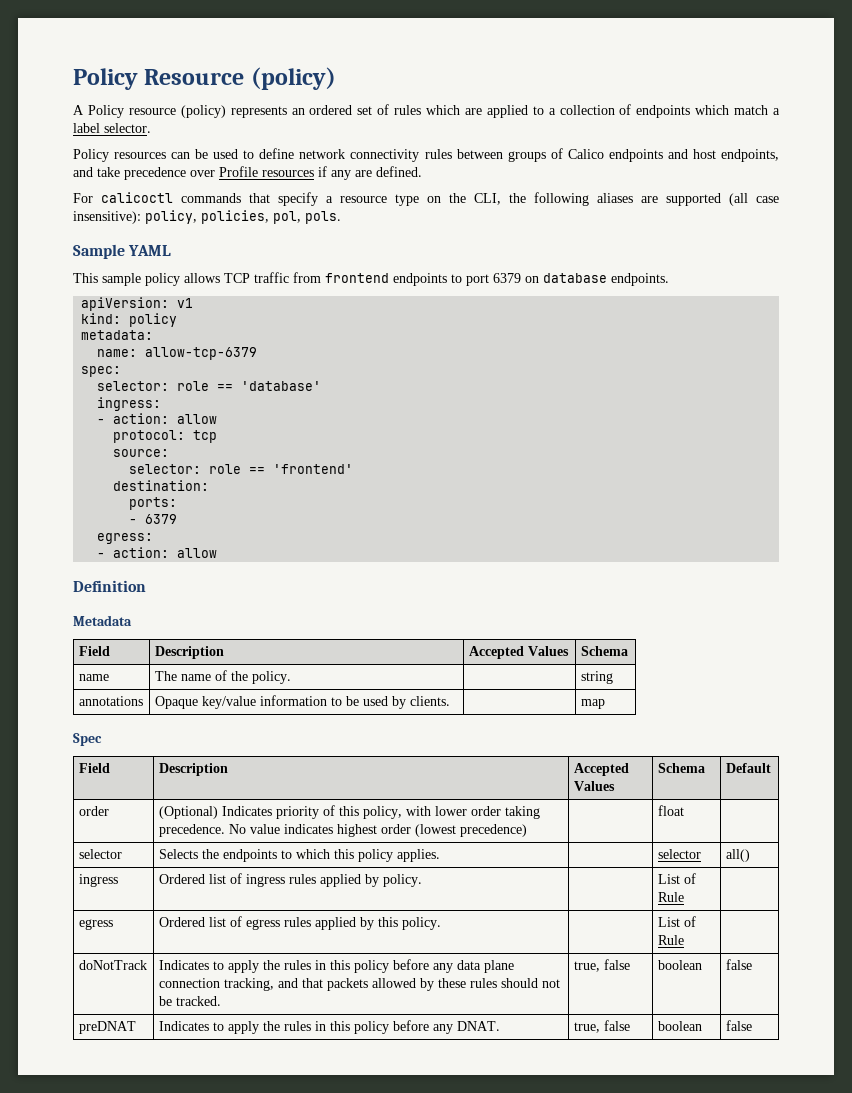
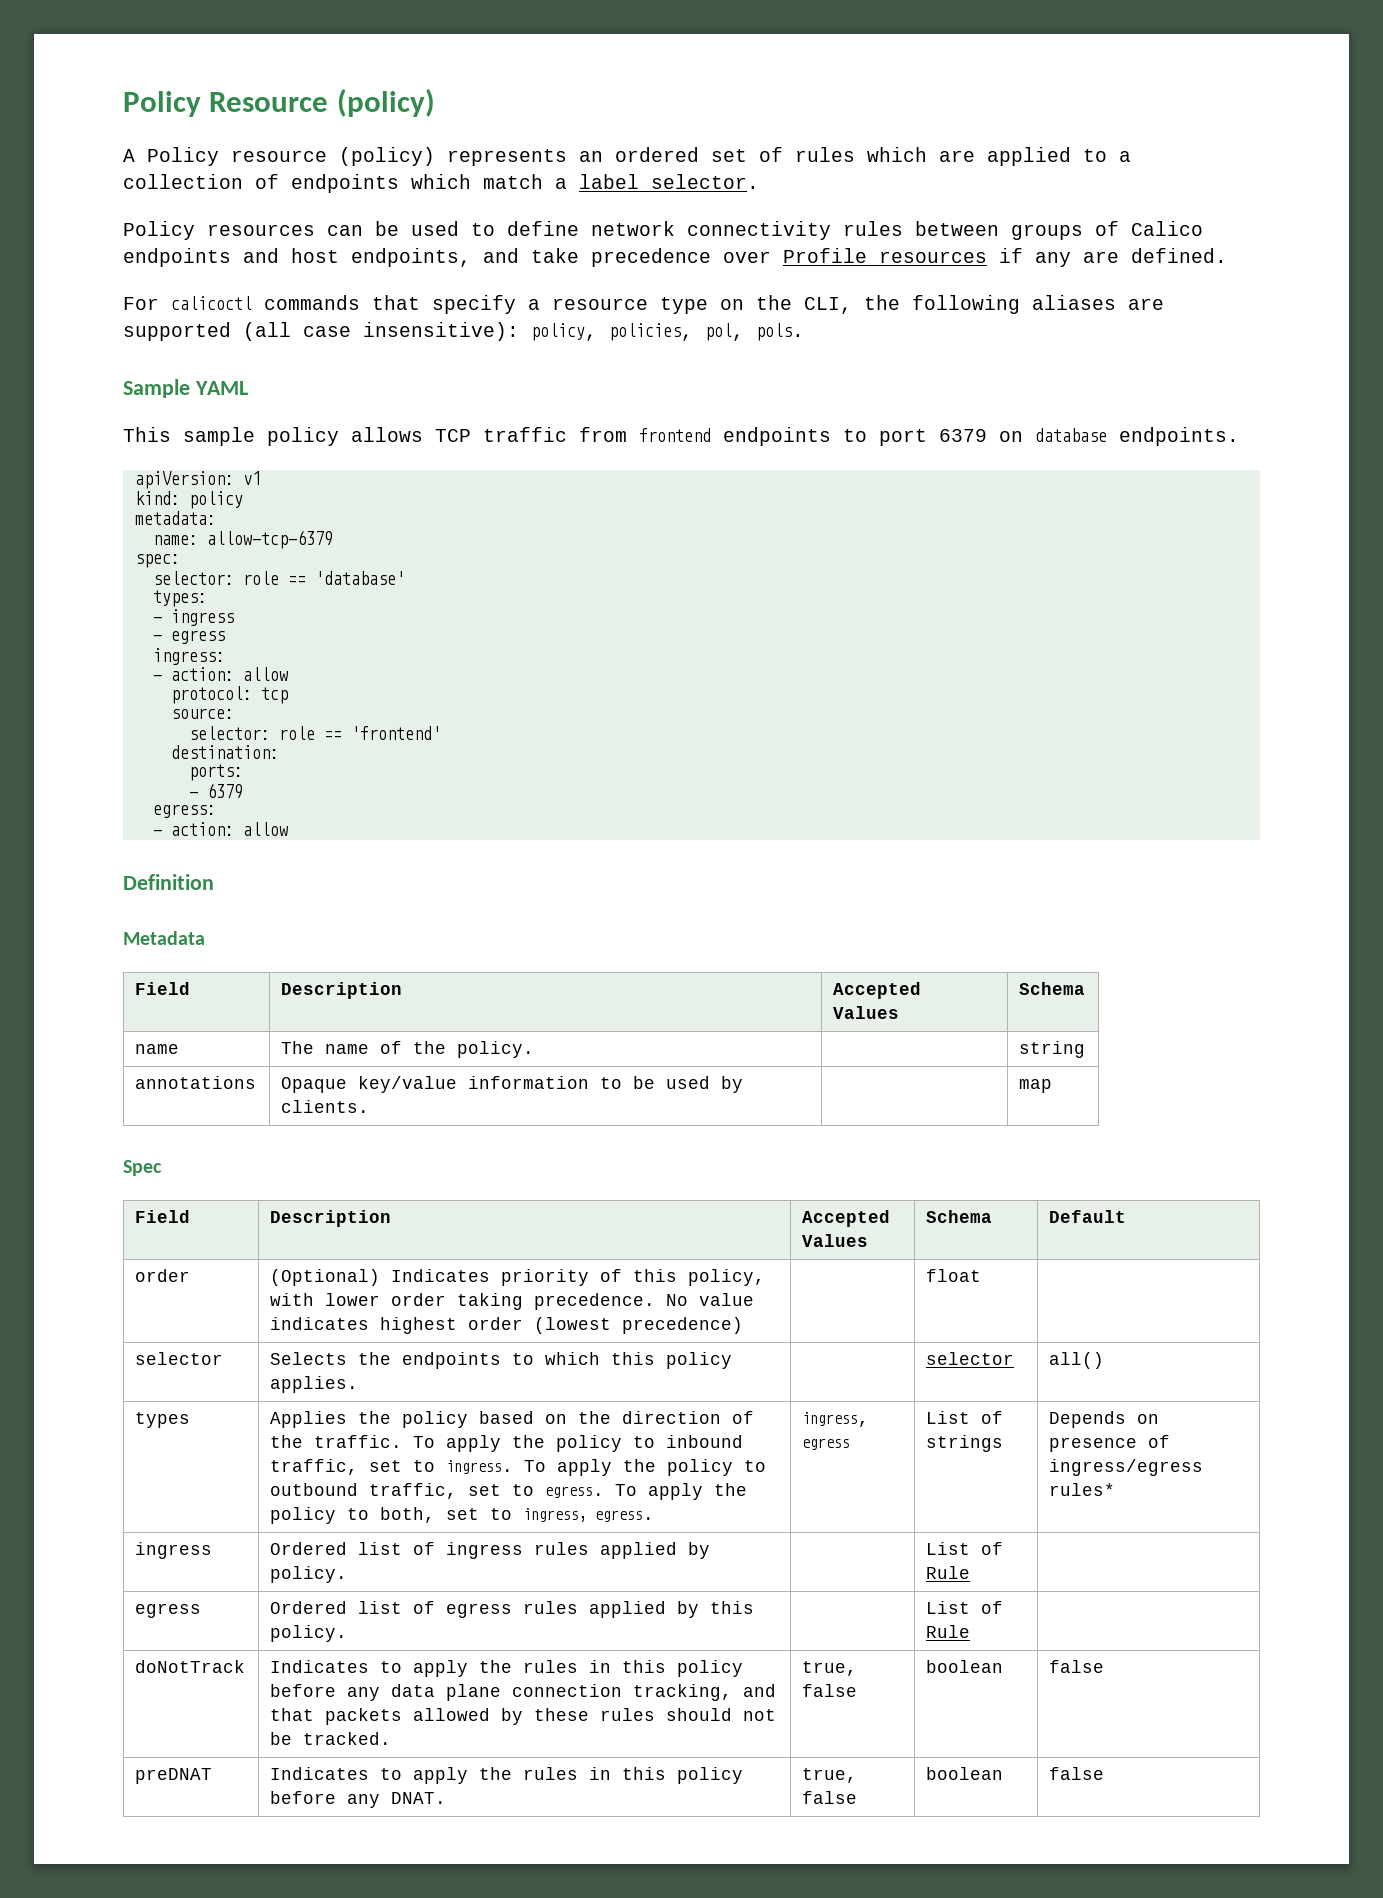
+ types:
+ - ingress
+ - egress
+ types | Applies the policy based on the direction of the traffic. To apply the policy to inbound traffic, set to ingress. To apply the policy to outbound traffic, set to egress. To apply the policy to both, set to ingress, egress. | ingress, egress | List of strings | Depends on presence of ingress/egress rules*

